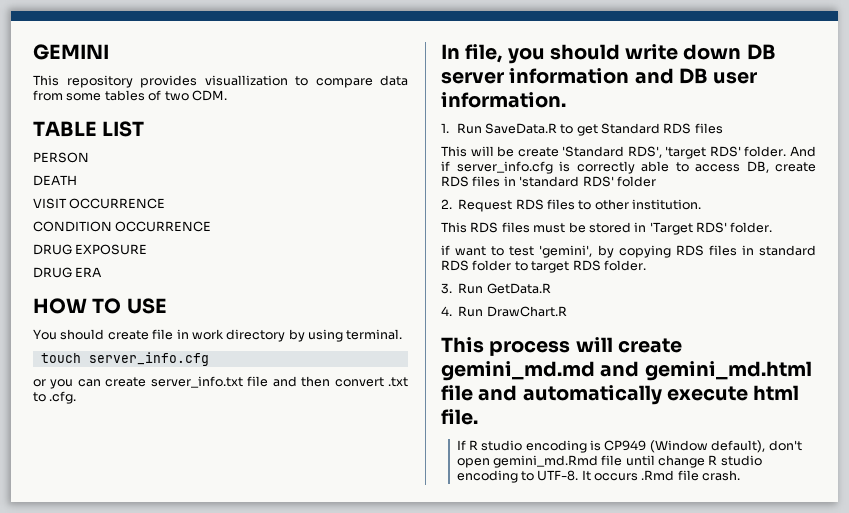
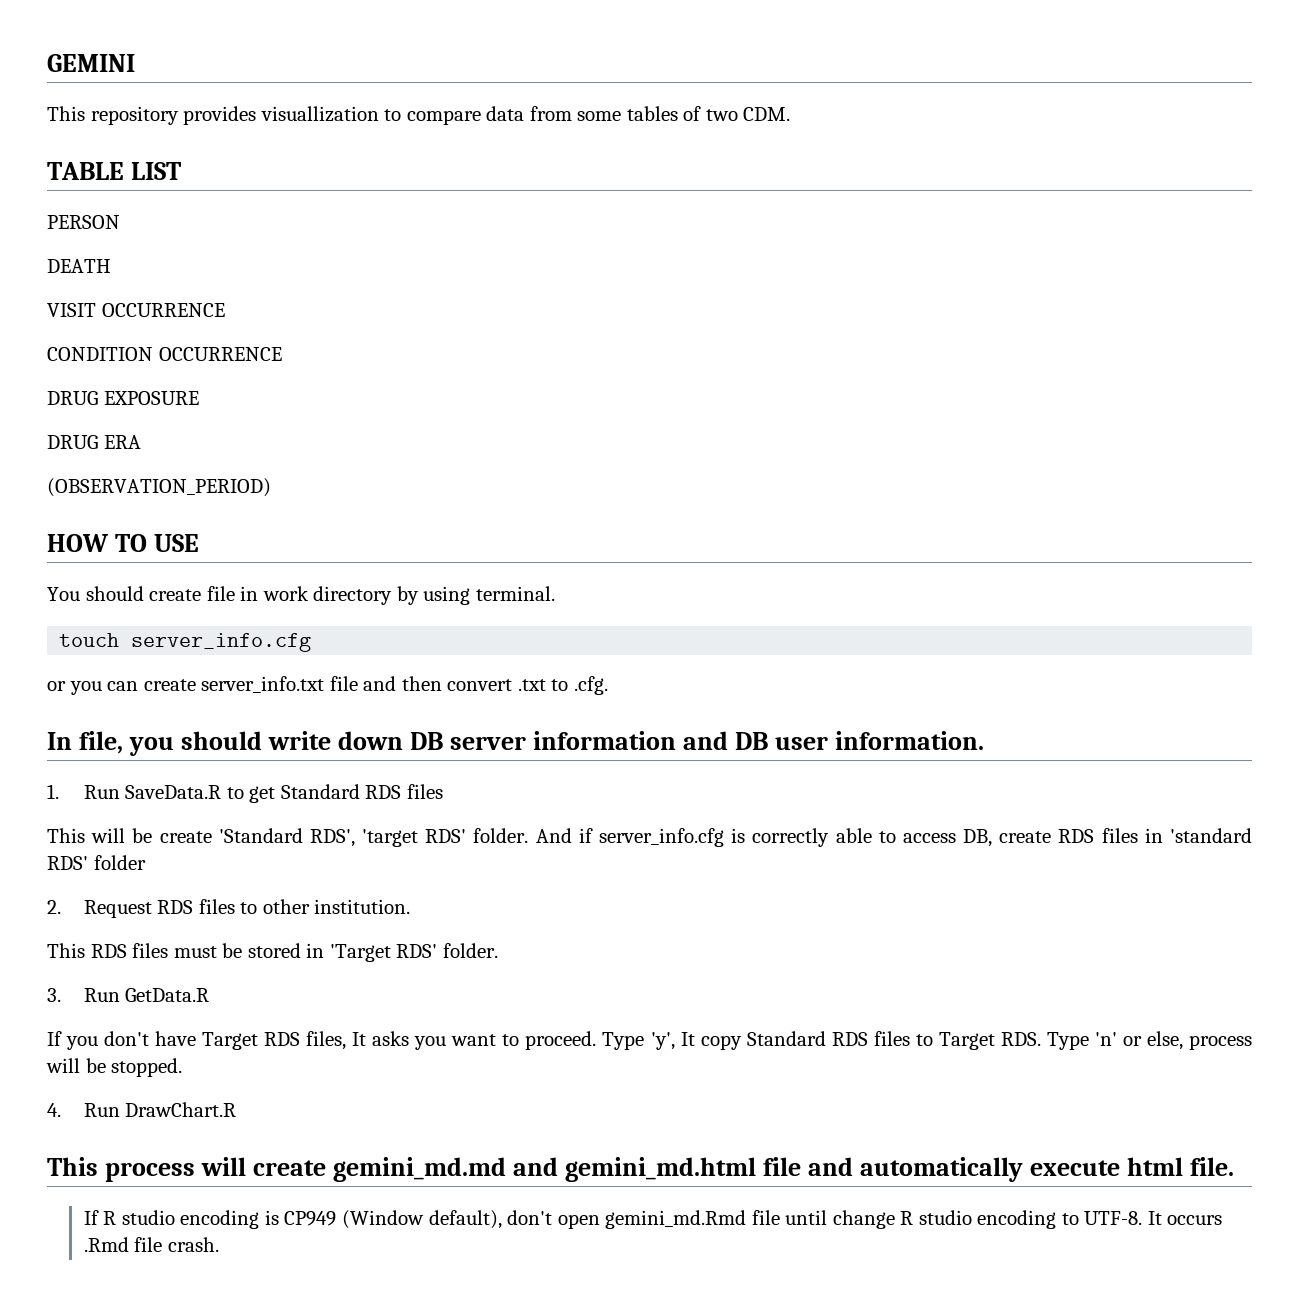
+ (OBSERVATION_PERIOD)
- if want to test 'gemini', by copying RDS files in standard RDS folder to target RDS folder.
  3. Run GetData.R
+ If you don't have Target RDS files, It asks you want to proceed. Type 'y', It copy Standard RDS files to Target RDS. Type 'n' or else, process will be stopped.

